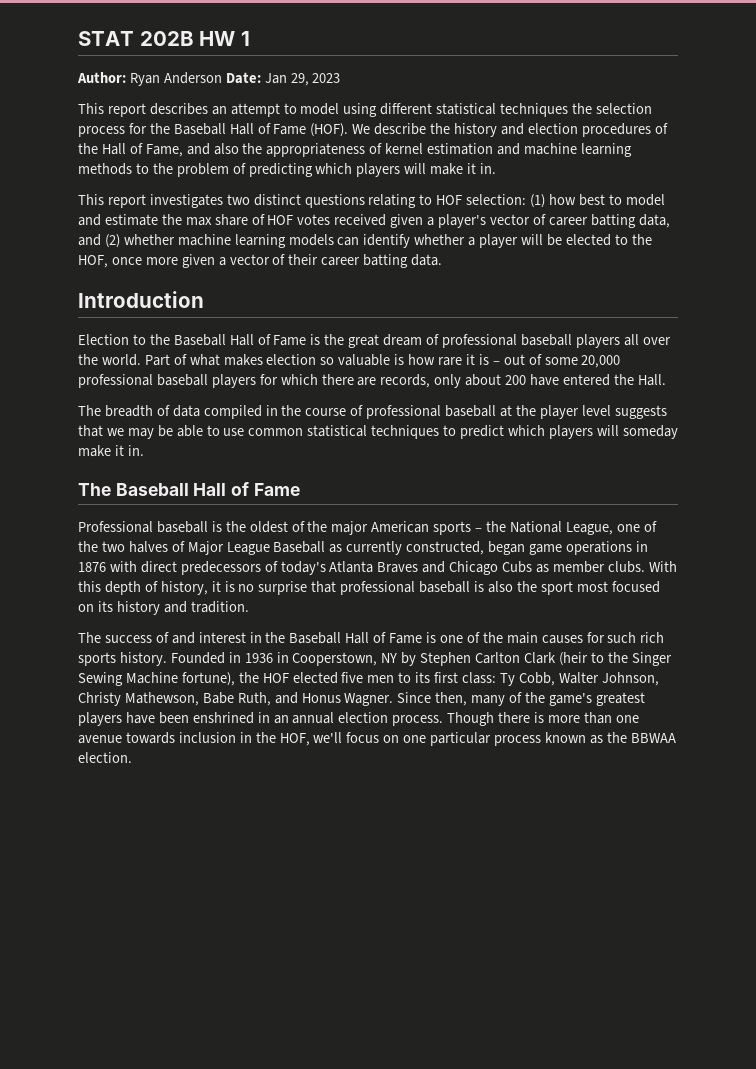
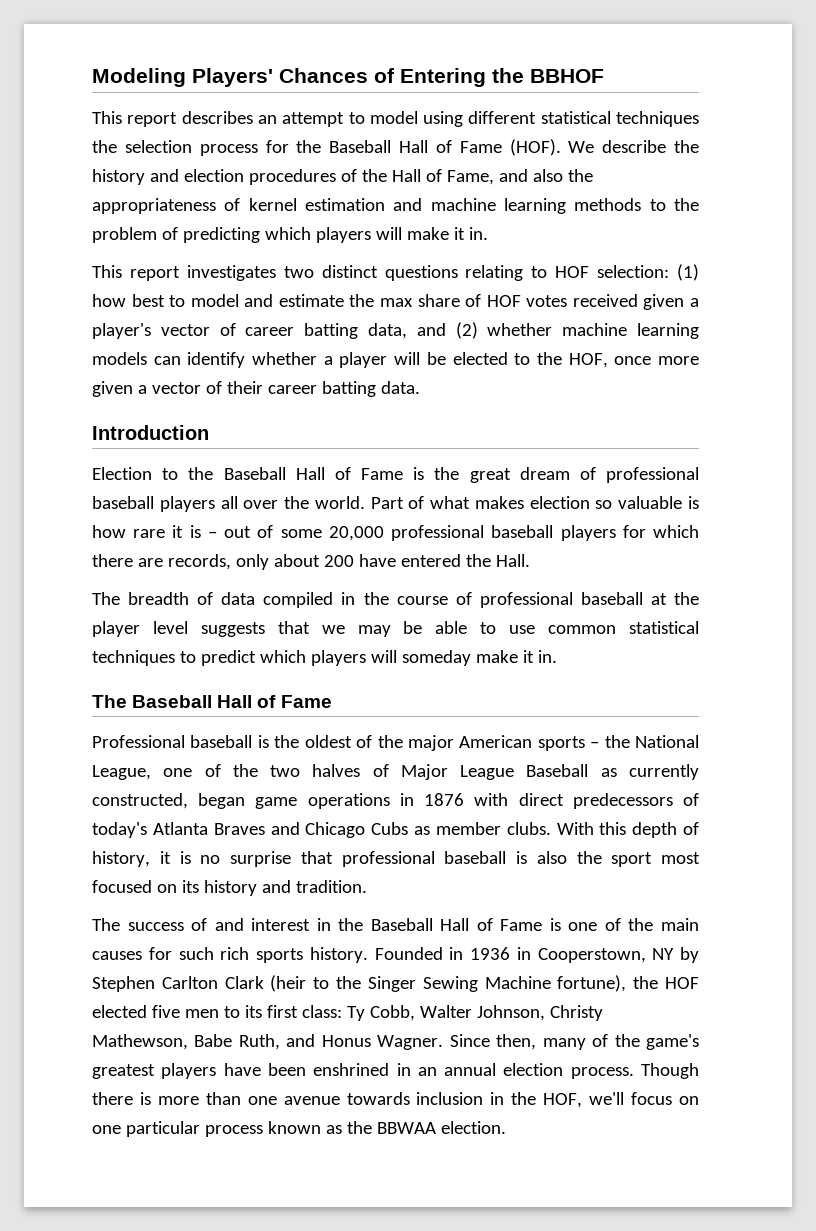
- STAT 202B HW 1
- Author: Ryan Anderson Date: Jan 29, 2023
+ Modeling Players' Chances of Entering the BBHOF

